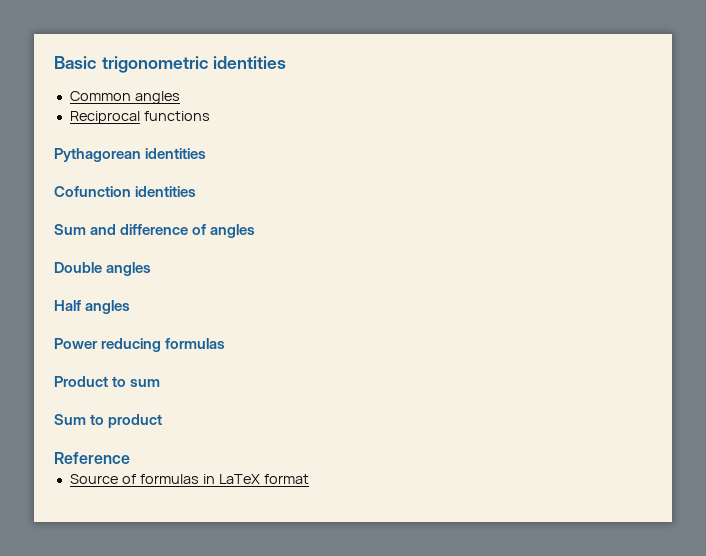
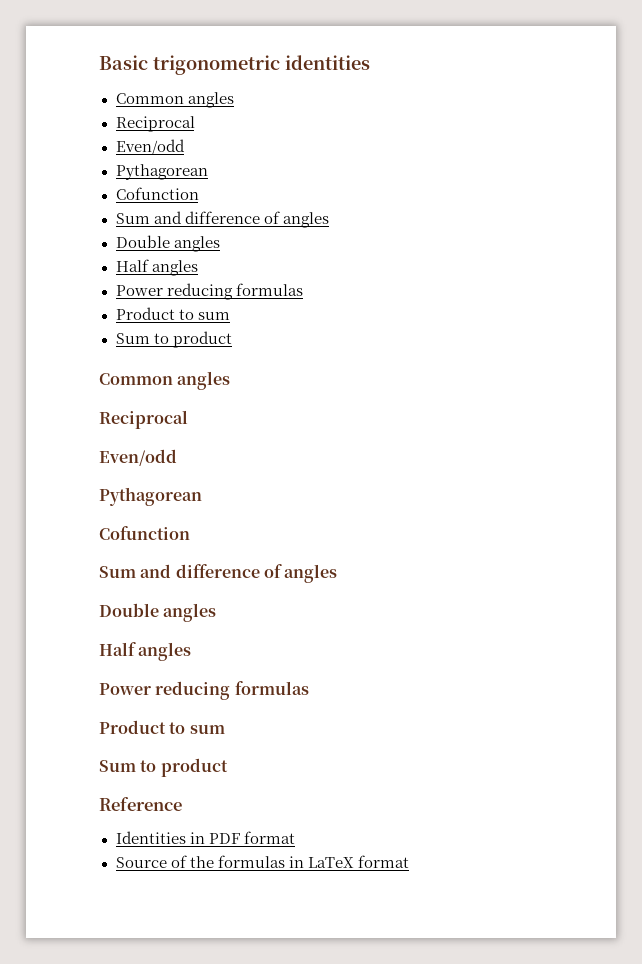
  Basic trigonometric identities
  Common angles
- Reciprocal functions
- Pythagorean identities
- Cofunction identities
+ Reciprocal
+ Even/odd
+ Pythagorean
+ Cofunction
+ Sum and difference of angles
+ Double angles
+ Half angles
+ Power reducing formulas
+ Product to sum
+ Sum to product
+ Common angles
+ Reciprocal
+ Even/odd
+ Pythagorean
+ Cofunction
+ Identities in PDF format
- Source of formulas in LaTeX format
+ Source of the formulas in LaTeX format

